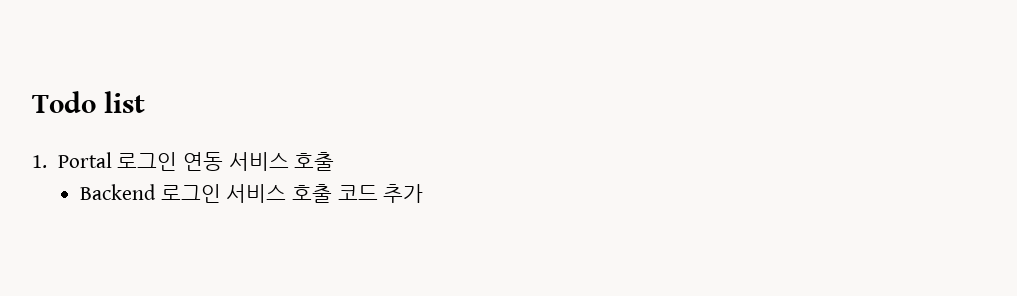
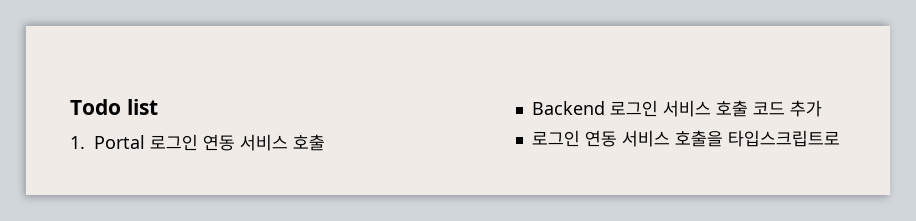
+ 로그인 연동 서비스 호출을 타입스크립트로

